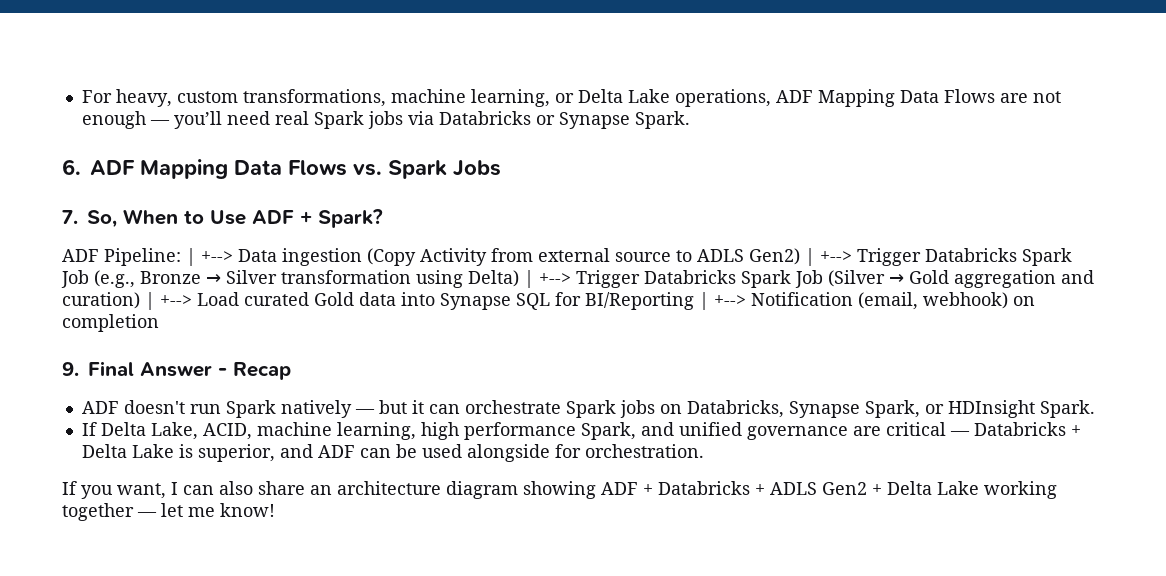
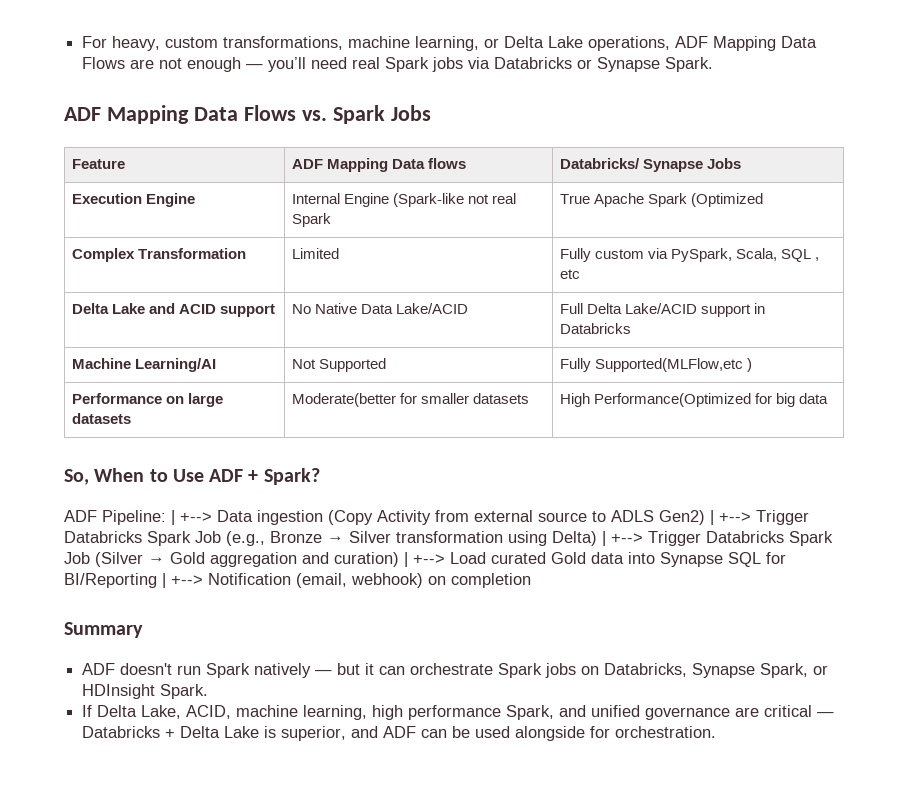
- 6. ADF Mapping Data Flows vs. Spark Jobs
+ ADF Mapping Data Flows vs. Spark Jobs
- 7. So, When to Use ADF + Spark?
+ Feature | ADF Mapping Data flows | Databricks/ Synapse Jobs
+ Execution Engine | Internal Engine (Spark-like not real Spark | True Apache Spark (Optimized
+ Complex Transformation | Limited | Fully custom via PySpark, Scala, SQL , etc
+ Delta Lake and ACID support | No Native Data Lake/ACID | Full Delta Lake/ACID support in Databricks
+ Machine Learning/AI | Not Supported | Fully Supported(MLFlow,etc )
+ Performance on large datasets | Moderate(better for smaller datasets | High Performance(Optimized for big data
+ So, When to Use ADF + Spark?
- 9. Final Answer - Recap
+ Summary
- If you want, I can also share an architecture diagram showing ADF + Databricks + ADLS Gen2 + Delta Lake working together — let me know!

